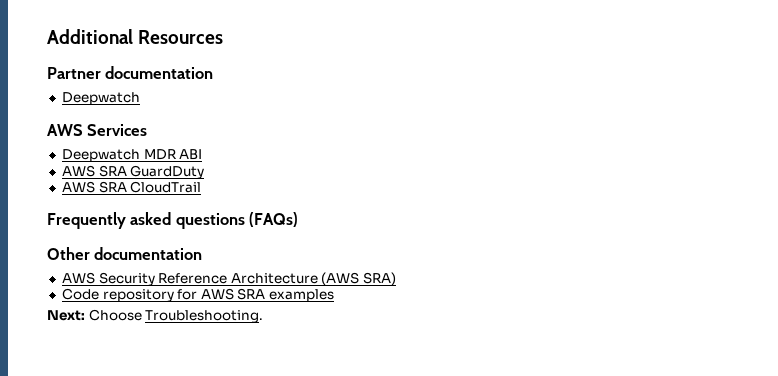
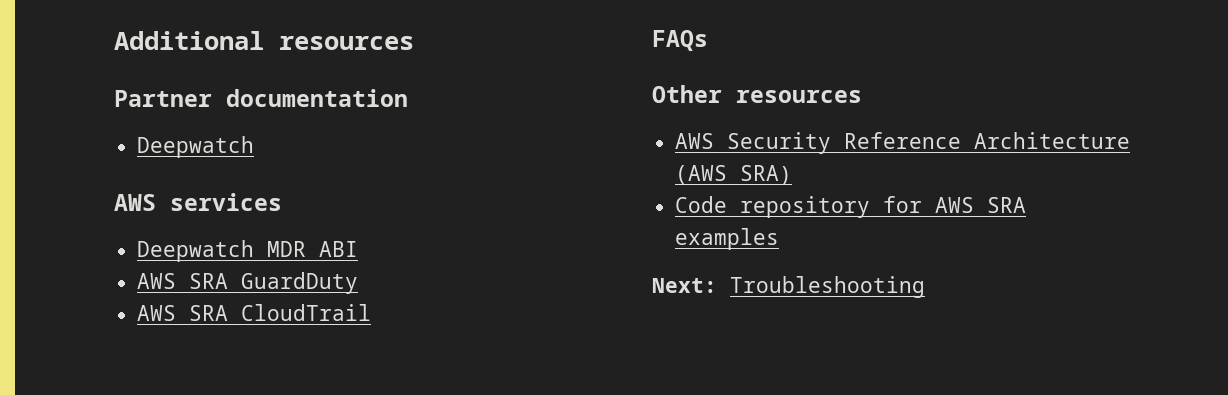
- Additional Resources
+ Additional resources
- AWS Services
+ AWS services
- Frequently asked questions (FAQs)
+ FAQs
- Other documentation
+ Other resources
- Next: Choose Troubleshooting.
+ Next: Troubleshooting

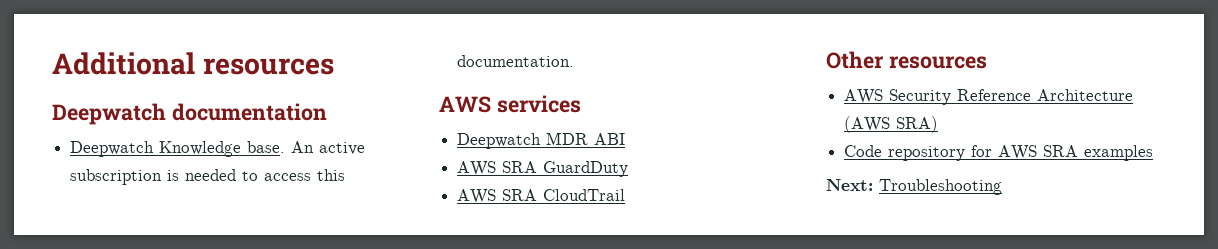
- Partner documentation
- Deepwatch
+ Deepwatch documentation
+ Deepwatch Knowledge base. An active subscription is needed to access this documentation.
- FAQs

